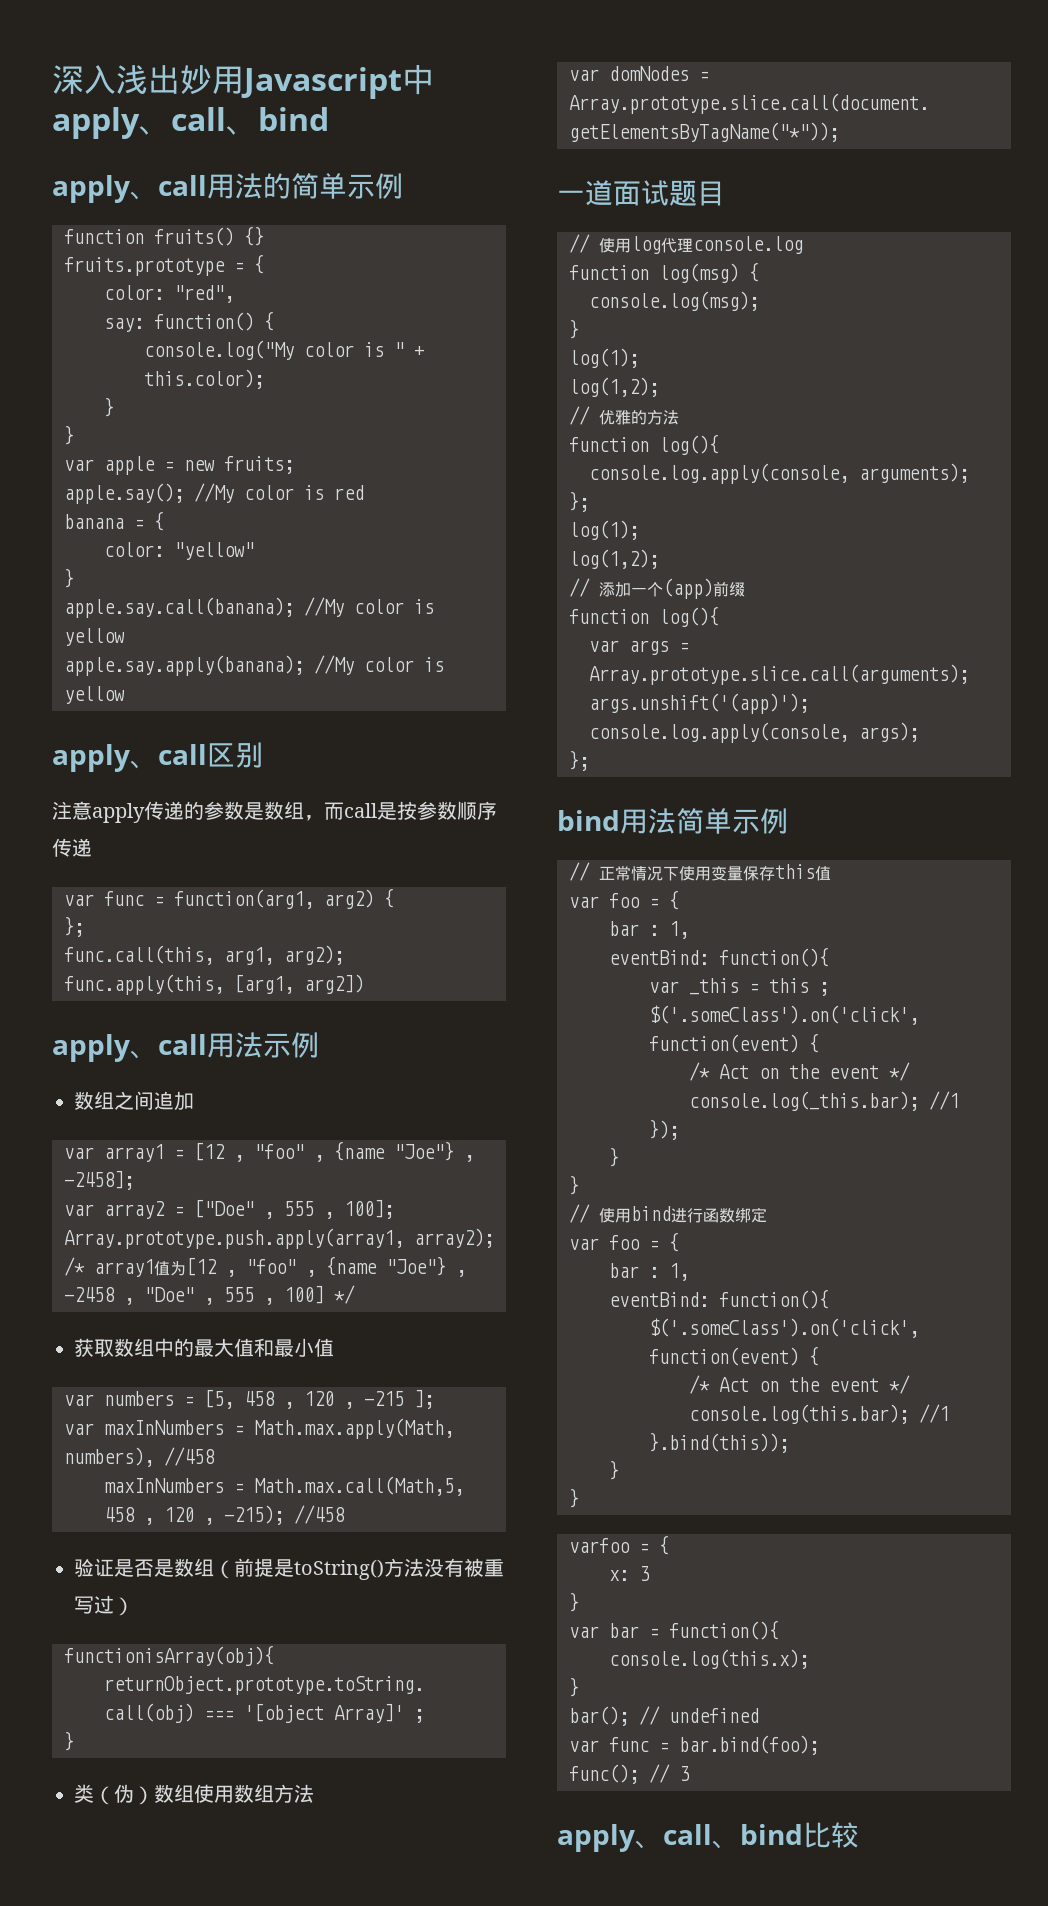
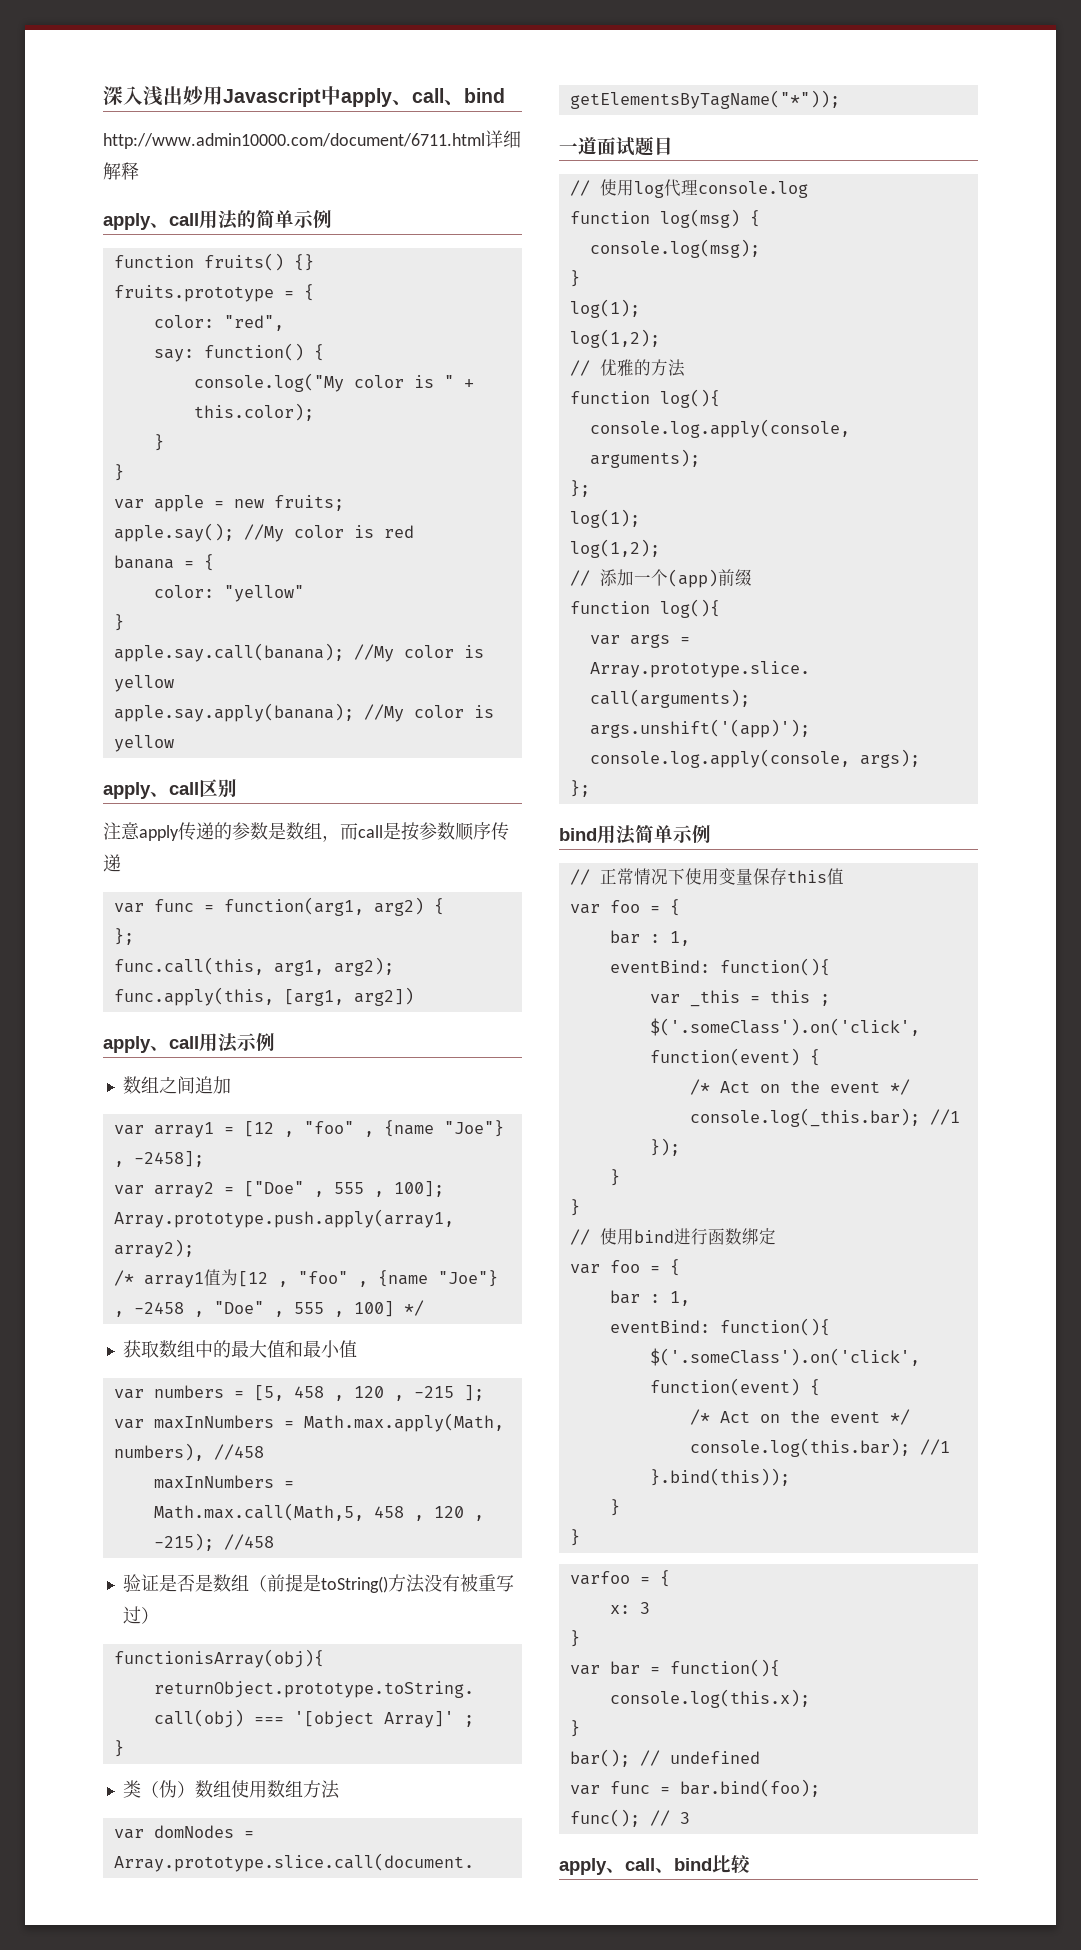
+ http://www.admin10000.com/document/6711.html详细解释

